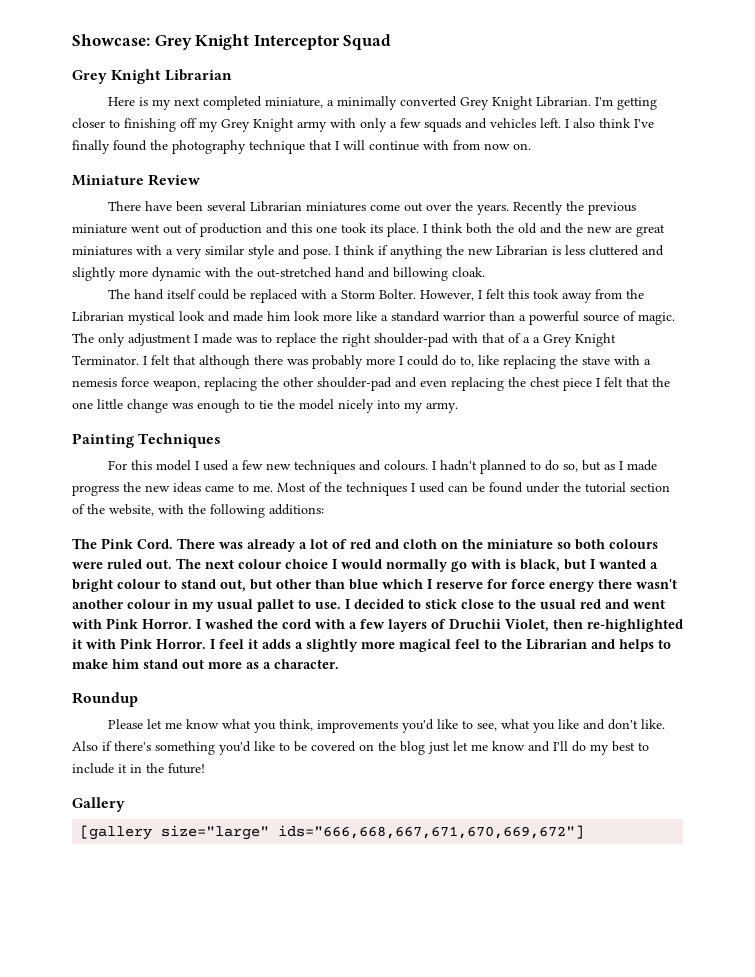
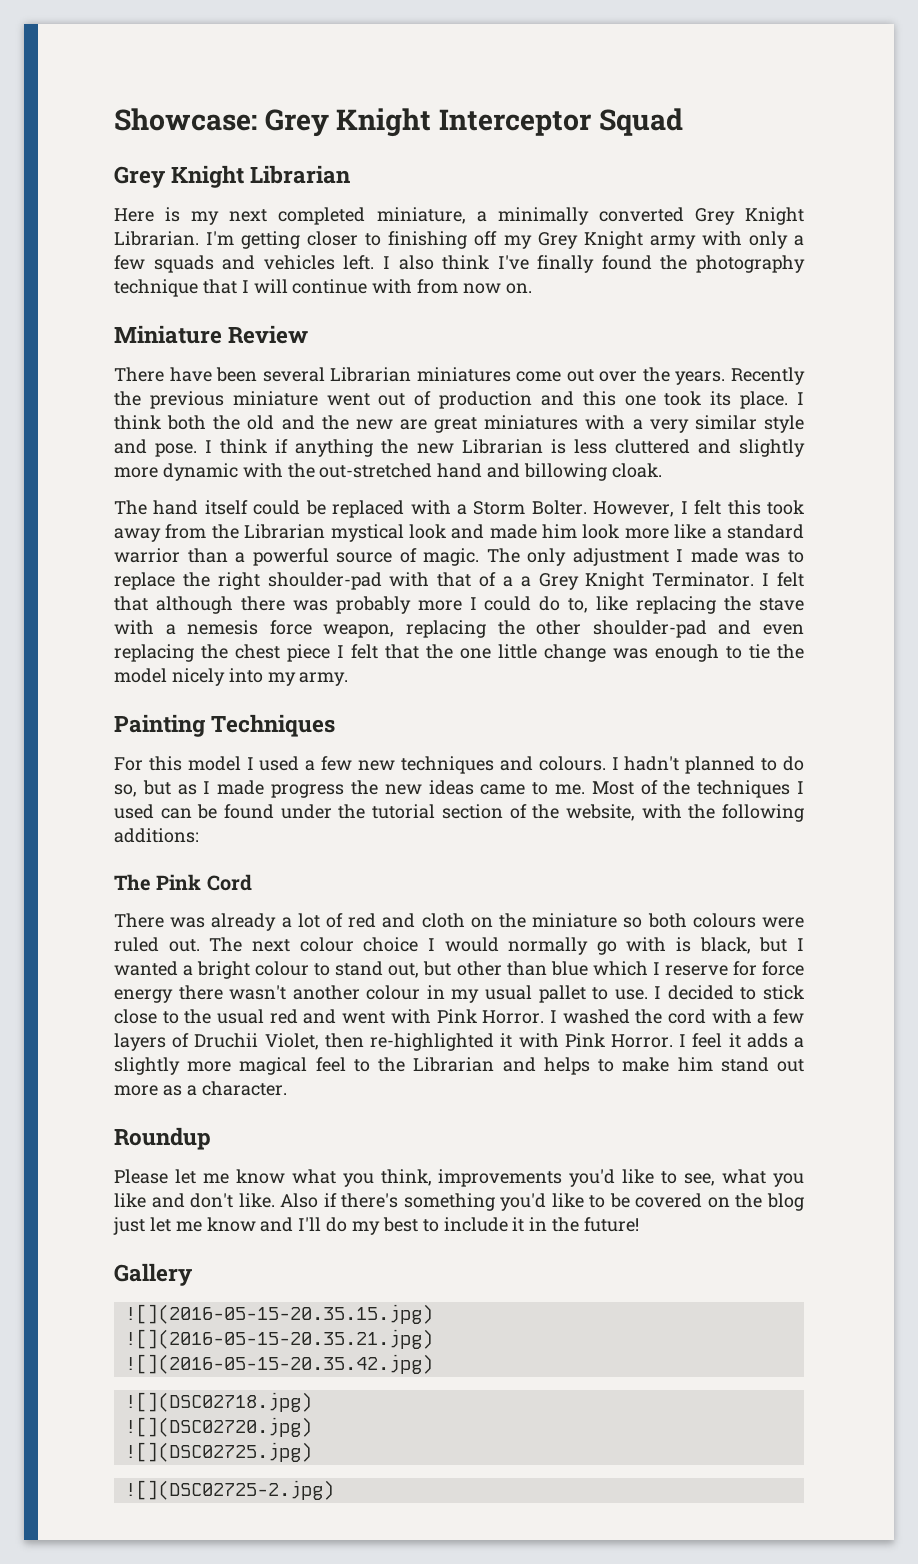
- The Pink Cord. There was already a lot of red and cloth on the miniature so both colours were ruled out.
+ The Pink Cord
+ There was already a lot of red and cloth on the miniature so both colours were ruled out.
- [gallery size="large" ids="666,668,667,671,670,669,672"]
+ ![](2016-05-15-20.35.15.jpg)
+ ![](2016-05-15-20.35.21.jpg)
+ ![](2016-05-15-20.35.42.jpg)
+ ![](DSC02718.jpg)
+ ![](DSC02720.jpg)
+ ![](DSC02725.jpg)
+ ![](DSC02725-2.jpg)

